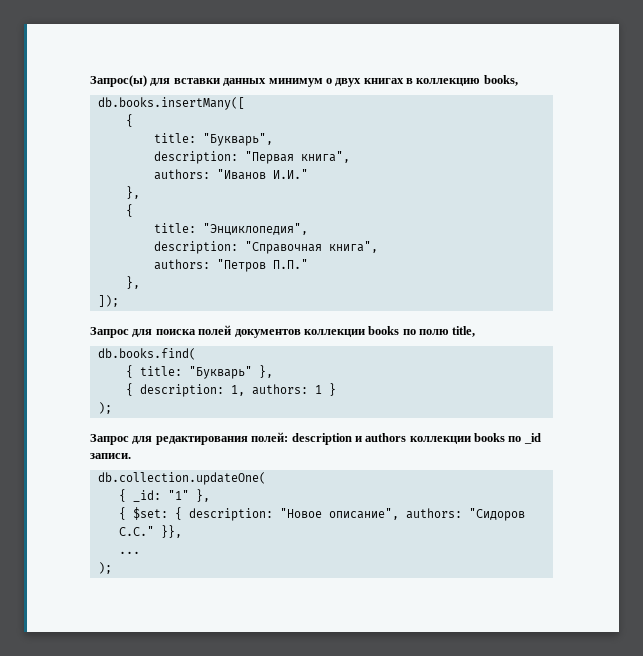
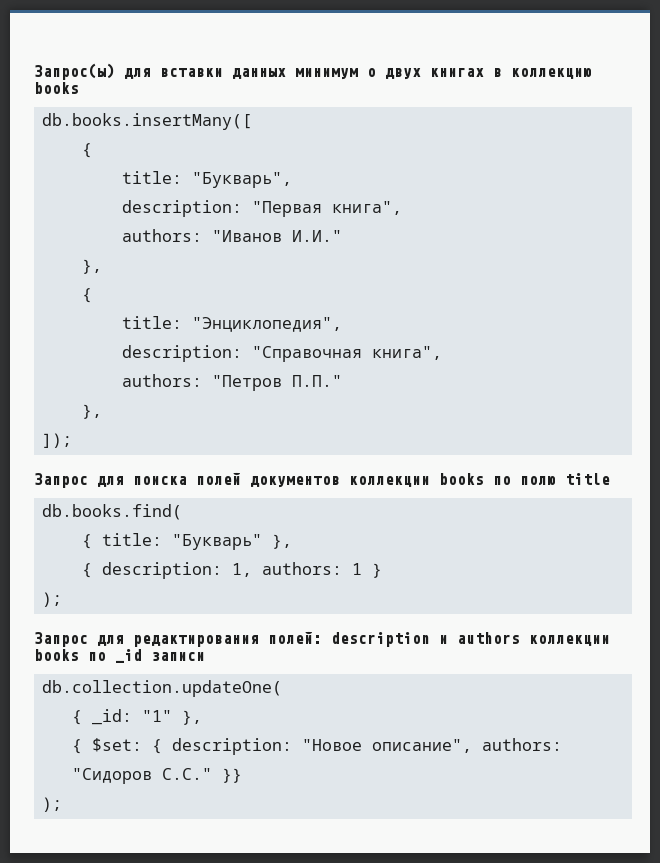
- Запрос(ы) для вставки данных минимум о двух книгах в коллекцию books,
+ Запрос(ы) для вставки данных минимум о двух книгах в коллекцию books
- Запрос для поиска полей документов коллекции books по полю title,
+ Запрос для поиска полей документов коллекции books по полю title
- Запрос для редактирования полей: description и authors коллекции books по _id записи.
+ Запрос для редактирования полей: description и authors коллекции books по _id записи
- { $set: { description: "Новое описание", authors: "Сидоров С.С." }},
- ...
+ { $set: { description: "Новое описание", authors: "Сидоров С.С." }}

